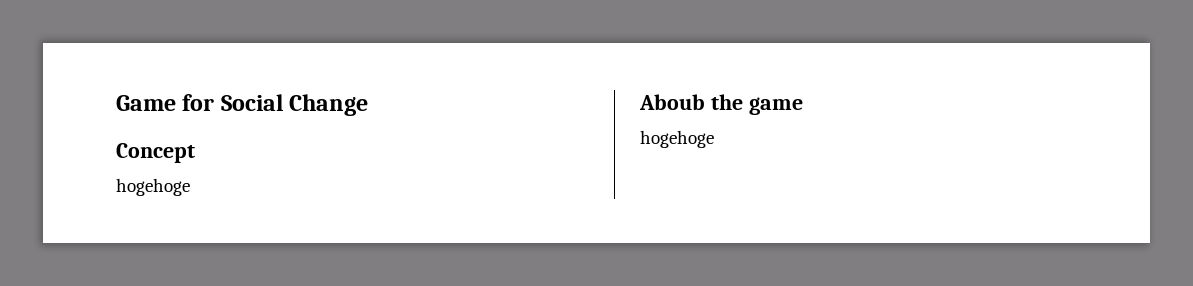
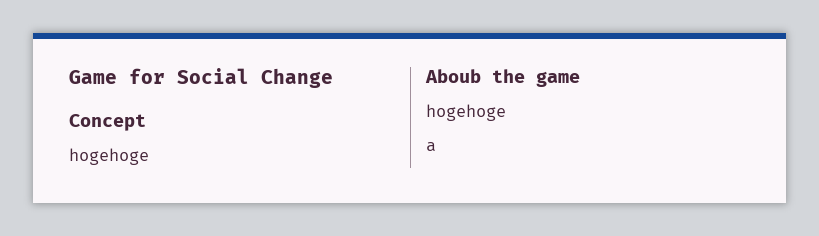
+ a

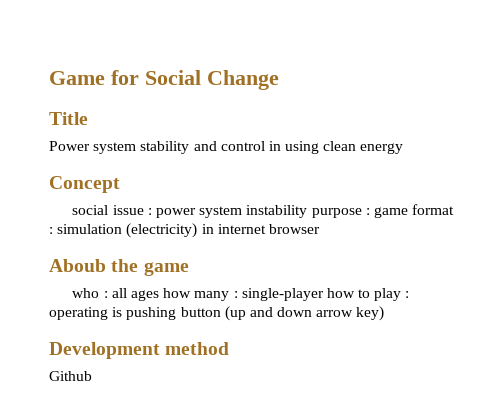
+ Title
+ Power system stability and control in using clean energy
  Concept
- hogehoge
+ social issue : power system instability purpose : game format : simulation (electricity) in internet browser
  Aboub the game
- hogehoge
- a
+ who : all ages how many : single-player how to play : operating is pushing button (up and down arrow key)
+ Development method
+ Github

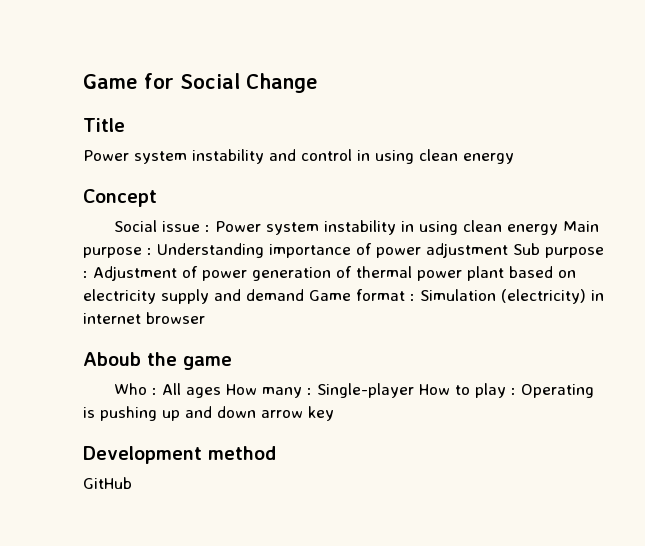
- Power system stability and control in using clean energy
+ Power system instability and control in using clean energy
- social issue : power system instability purpose : game format : simulation (electricity) in internet browser
+ Social issue : Power system instability in using clean energy Main purpose : Understanding importance of power adjustment Sub purpose : Adjustment of power generation of thermal power plant based on electricity supply and demand Game format : Simulation (electricity) in internet browser
- who : all ages how many : single-player how to play : operating is pushing button (up and down arrow key)
+ Who : All ages How many : Single-player How to play : Operating is pushing up and down arrow key
- Github
+ GitHub

